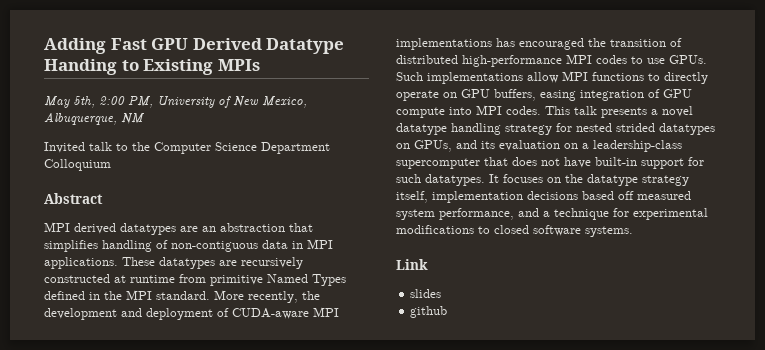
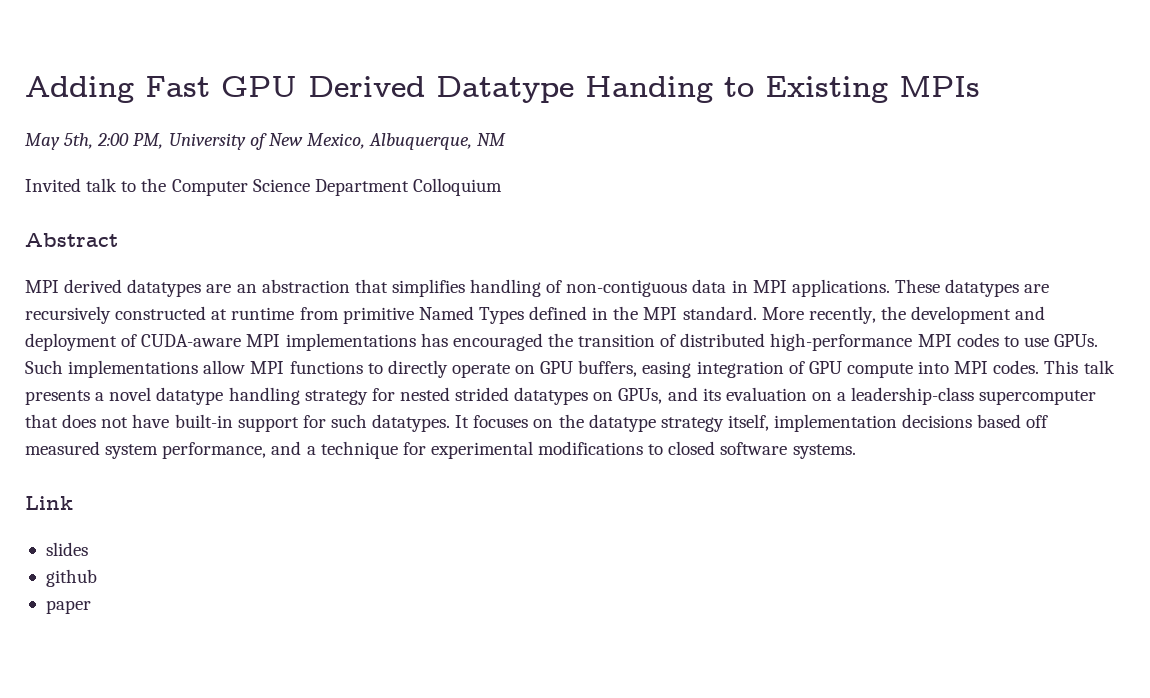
+ paper

